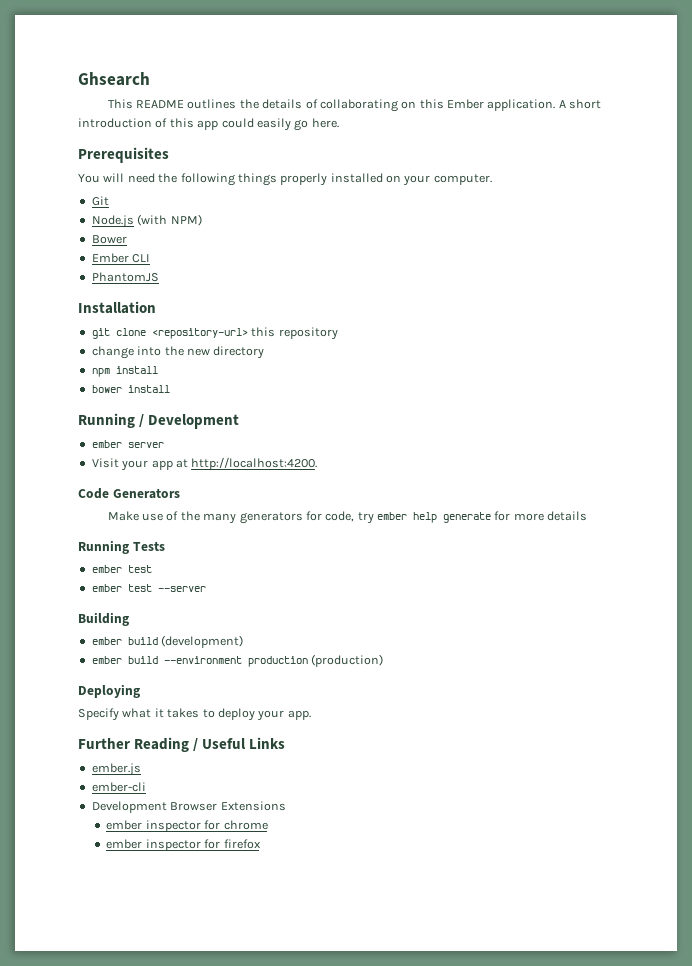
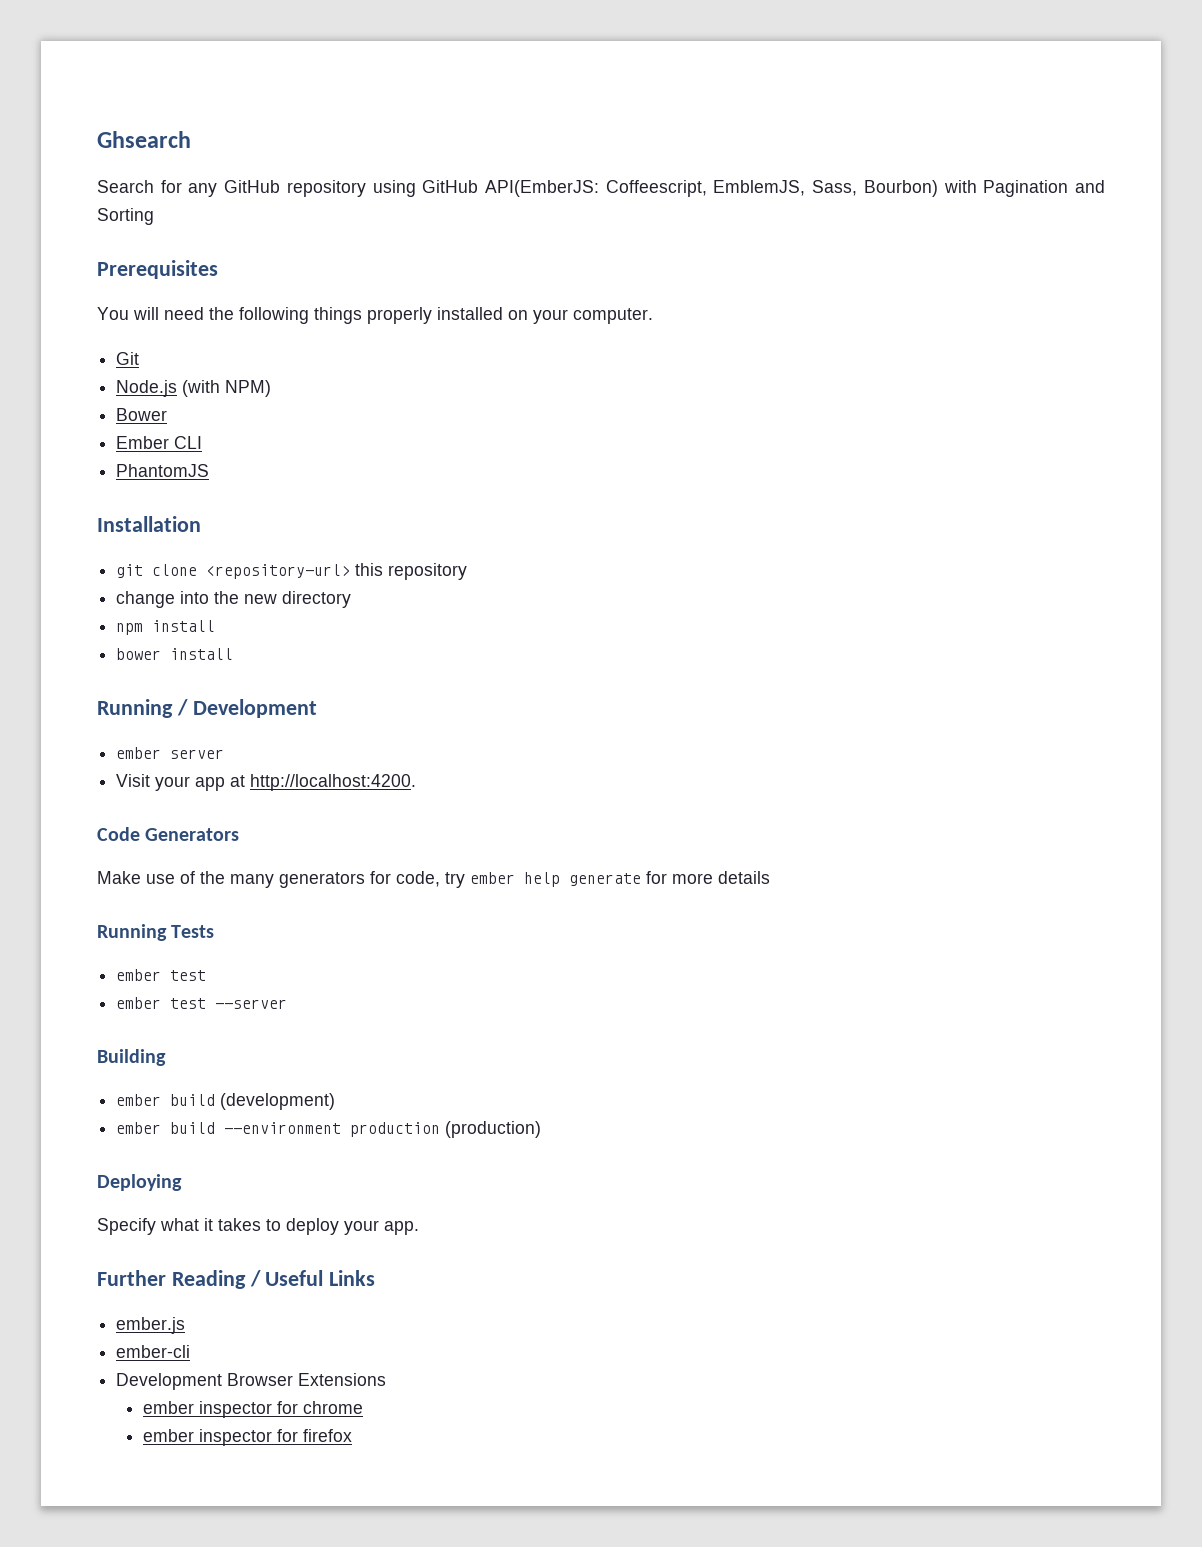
- This README outlines the details of collaborating on this Ember application. A short introduction of this app could easily go here.
+ Search for any GitHub repository using GitHub API(EmberJS: Coffeescript, EmblemJS, Sass, Bourbon) with Pagination and Sorting

